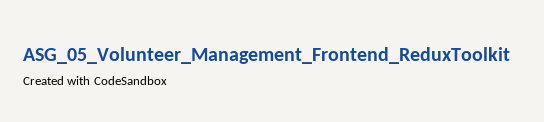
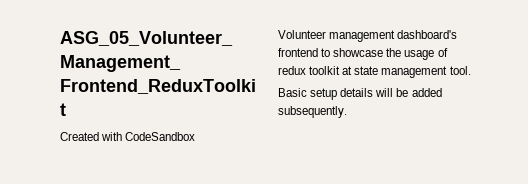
+ Volunteer management dashboard's frontend to showcase the usage of redux toolkit at state management tool.
+ Basic setup details will be added subsequently.

